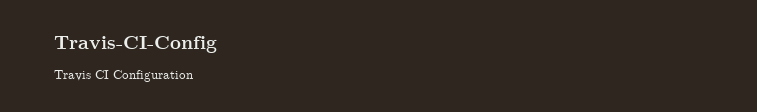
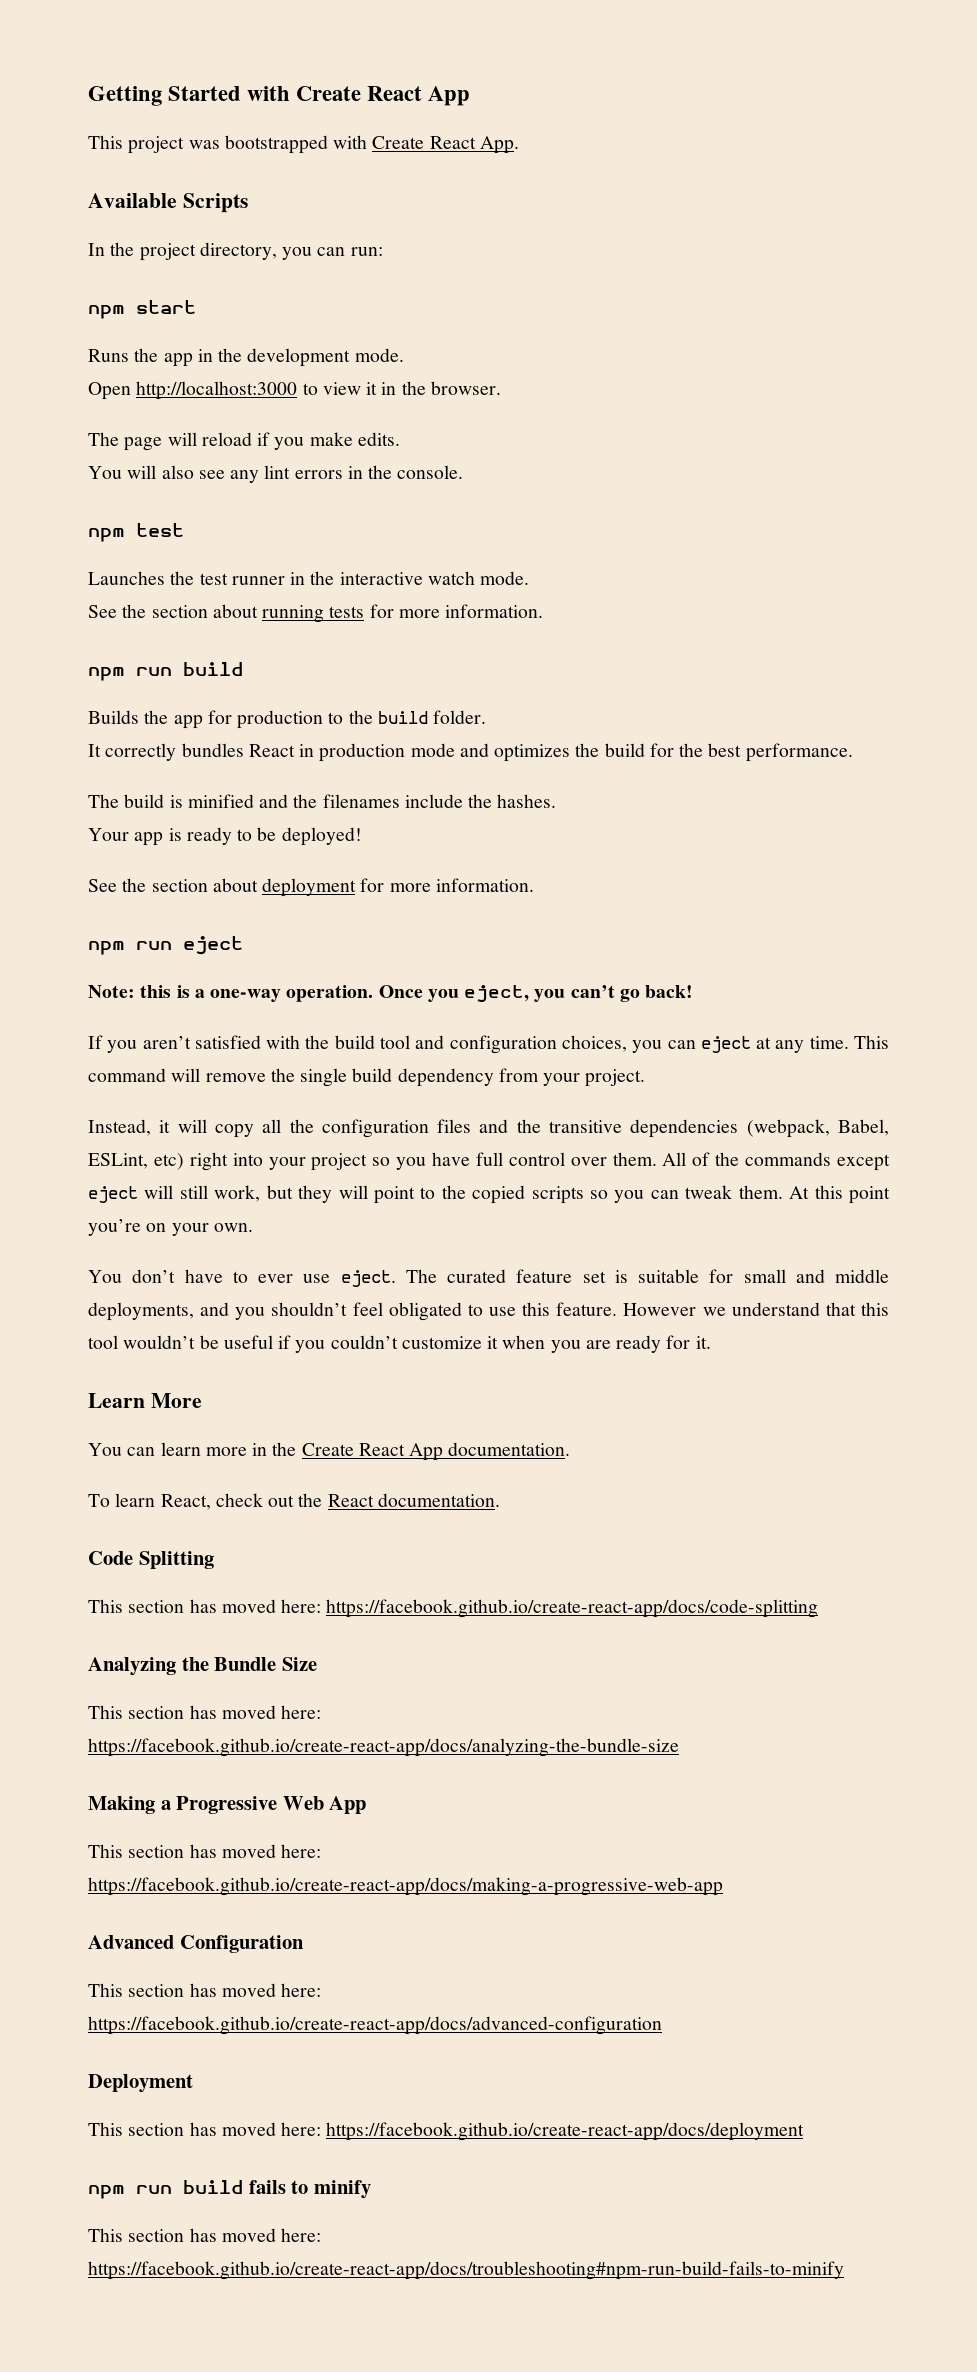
- Travis-CI-Config
- Travis CI Configuration
+ Getting Started with Create React App
+ This project was bootstrapped with Create React App.
+ Available Scripts
+ In the project directory, you can run:
+ npm start
+ Runs the app in the development mode.
+ Open http://localhost:3000 to view it in the browser.
+ The page will reload if you make edits.
+ You will also see any lint errors in the console.
+ npm test
+ Launches the test runner in the interactive watch mode.
+ See the section about running tests for more information.
+ npm run build
+ Builds the app for production to the build folder.
+ It correctly bundles React in production mode and optimizes the build for the best performance.
+ The build is minified and the filenames include the hashes.
+ Your app is ready to be deployed!
+ See the section about deployment for more information.
+ npm run eject
+ Note: this is a one-way operation. Once you eject, you can’t go back!
+ If you aren’t satisfied with the build tool and configuration choices, you can eject at any time. This command will remove the single build dependency from your project.
+ Instead, it will copy all the configuration files and the transitive dependencies (webpack, Babel, ESLint, etc) right into your project so you have full control over them. All of the commands except eject will still work, but they will point to the copied scripts so you can tweak them. At this point you’re on your own.
+ You don’t have to ever use eject. The curated feature set is suitable for small and middle deployments, and you shouldn’t feel obligated to use this feature. However we understand that this tool wouldn’t be useful if you couldn’t customize it when you are ready for it.
+ Learn More
+ You can learn more in the Create React App documentation.
+ To learn React, check out the React documentation.
+ Code Splitting
+ This section has moved here: https://facebook.github.io/create-react-app/docs/code-splitting
+ Analyzing the Bundle Size
+ This section has moved here: https://facebook.github.io/create-react-app/docs/analyzing-the-bundle-size
+ Making a Progressive Web App
+ This section has moved here: https://facebook.github.io/create-react-app/docs/making-a-progressive-web-app
+ Advanced Configuration
+ This section has moved here: https://facebook.github.io/create-react-app/docs/advanced-configuration
+ Deployment
+ This section has moved here: https://facebook.github.io/create-react-app/docs/deployment
+ npm run build fails to minify
+ This section has moved here: https://facebook.github.io/create-react-app/docs/troubleshooting#npm-run-build-fails-to-minify

